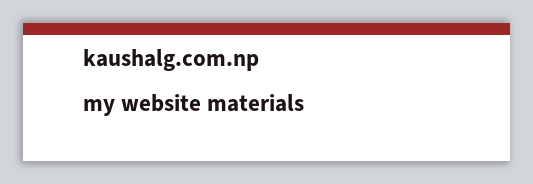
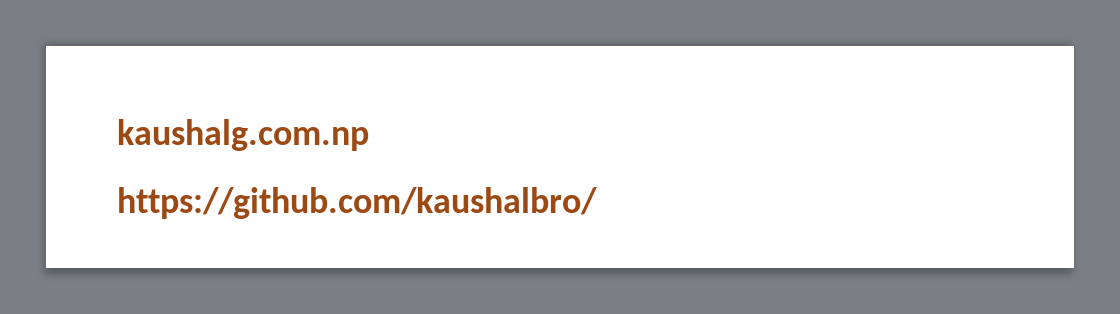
- my website materials
+ https://github.com/kaushalbro/

